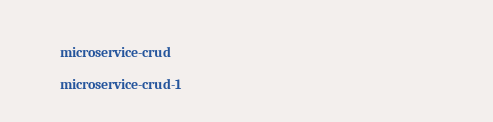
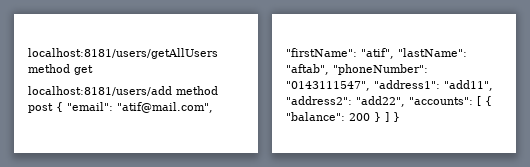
- microservice-crud
- microservice-crud-1
+ localhost:8181/users/getAllUsers method get
+ localhost:8181/users/add method post { "email": "atif@mail.com", "firstName": "atif", "lastName": "aftab", "phoneNumber": "0143111547", "address1": "add11", "address2": "add22", "accounts": [ { "balance": 200 } ] }

